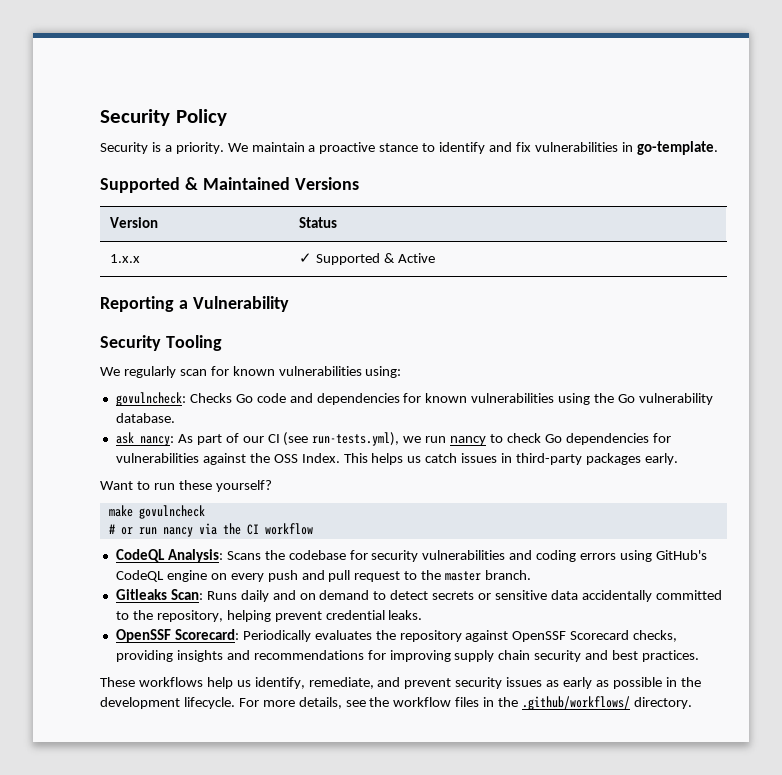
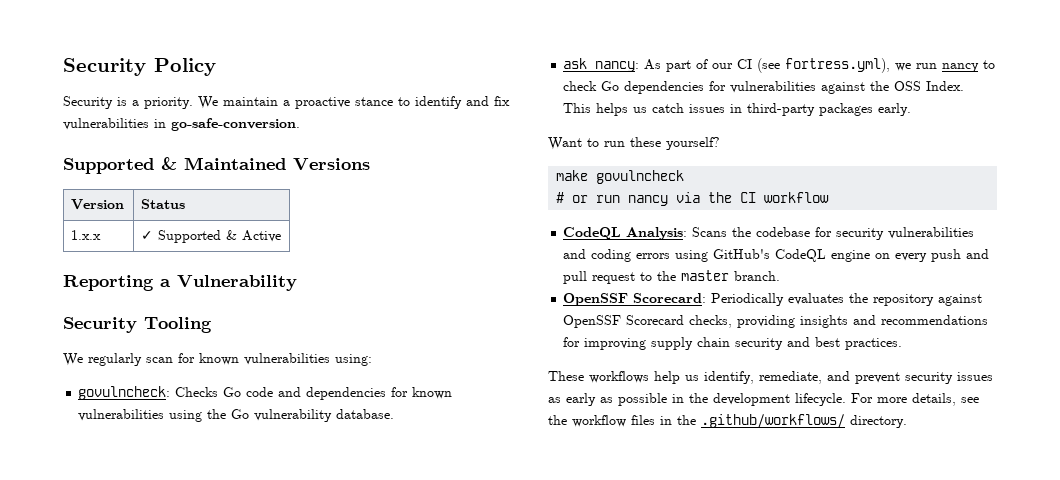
- We maintain a proactive stance to identify and fix vulnerabilities in go-template.
+ We maintain a proactive stance to identify and fix vulnerabilities in go-safe-conversion.
- ask nancy: As part of our CI (see run-tests.yml), we run nancy to check Go dependencies for vulnerabilities against the OSS Index.
+ ask nancy: As part of our CI (see fortress.yml), we run nancy to check Go dependencies for vulnerabilities against the OSS Index.
- Gitleaks Scan: Runs daily and on demand to detect secrets or sensitive data accidentally committed to the repository, helping prevent credential leaks.

